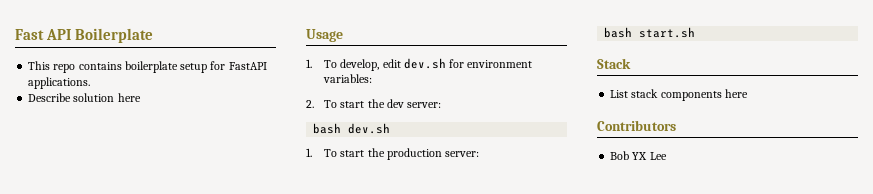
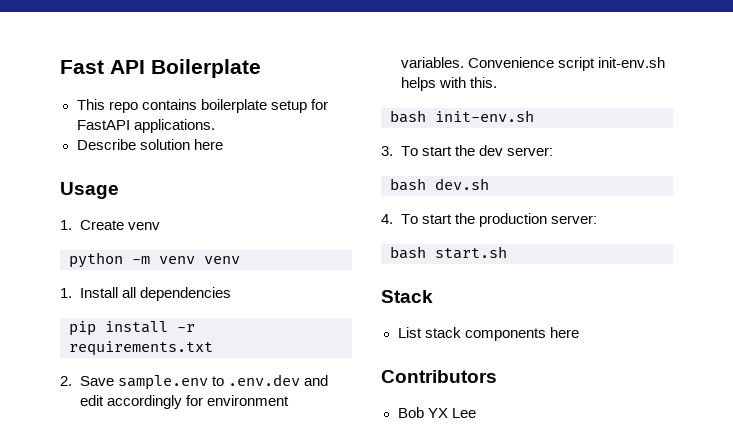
- 1. To develop, edit dev.sh for environment variables:
- 2. To start the dev server:
+ 1. Create venv
+ python -m venv venv
+ 1. Install all dependencies
+ pip install -r requirements.txt
+ 2. Save sample.env to .env.dev and edit accordingly for environment variables. Convenience script init-env.sh helps with this.
+ bash init-env.sh
+ 3. To start the dev server:
- 1. To start the production server:
+ 4. To start the production server:

